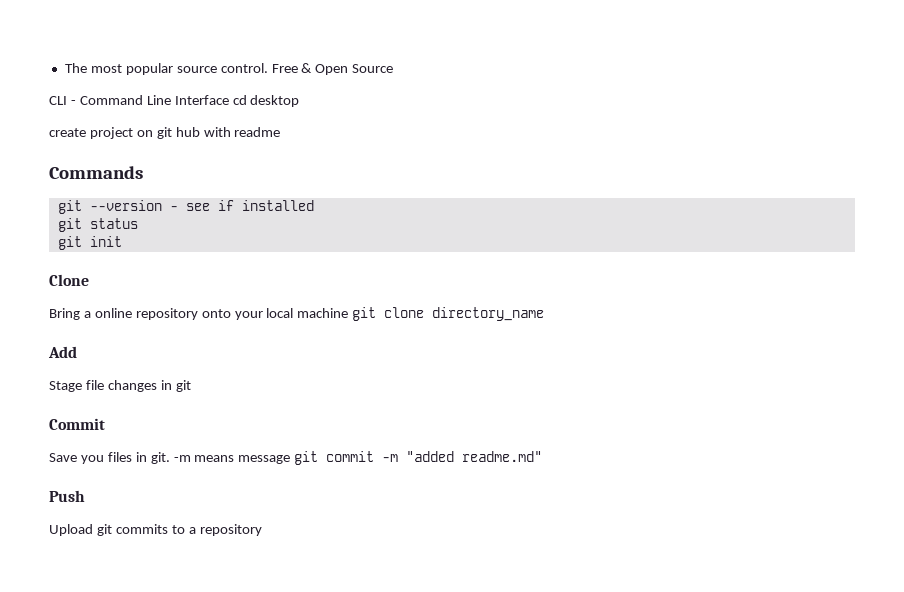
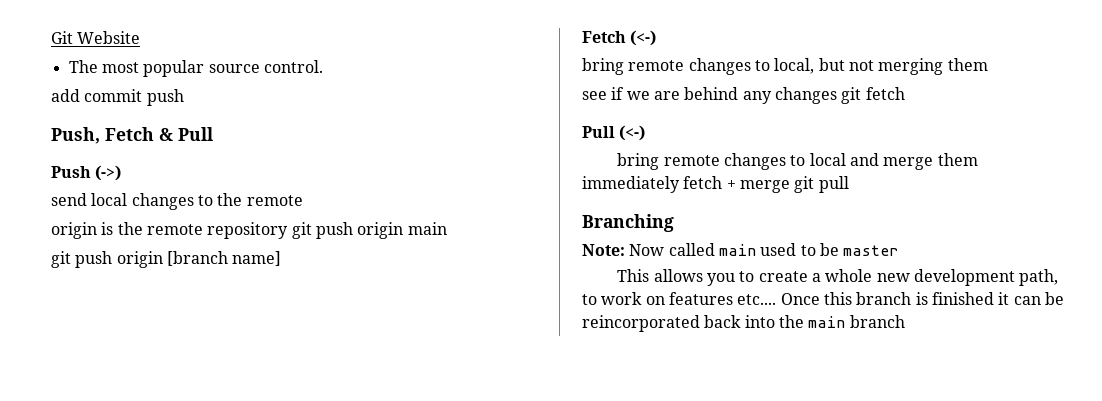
+ Git Website
- The most popular source control. Free & Open Source
- CLI - Command Line Interface cd desktop
- create project on git hub with readme
- Commands
- git --version - see if installed
- git status
- git init
- Clone
- Bring a online repository onto your local machine git clone directory_name
- Add
- Stage file changes in git
- Commit
- Save you files in git. -m means message git commit -m "added readme.md"
- Push
- Upload git commits to a repository
+ The most popular source control.
+ add commit push
+ Push, Fetch & Pull
+ Push (->)
+ send local changes to the remote
+ origin is the remote repository git push origin main
+ git push origin [branch name]
+ Fetch (<-)
+ bring remote changes to local, but not merging them
+ see if we are behind any changes git fetch
+ Pull (<-)
+ bring remote changes to local and merge them immediately fetch + merge git pull
+ Branching
+ Note: Now called main used to be master
+ This allows you to create a whole new development path, to work on features etc.... Once this branch is finished it can be reincorporated back into the main branch

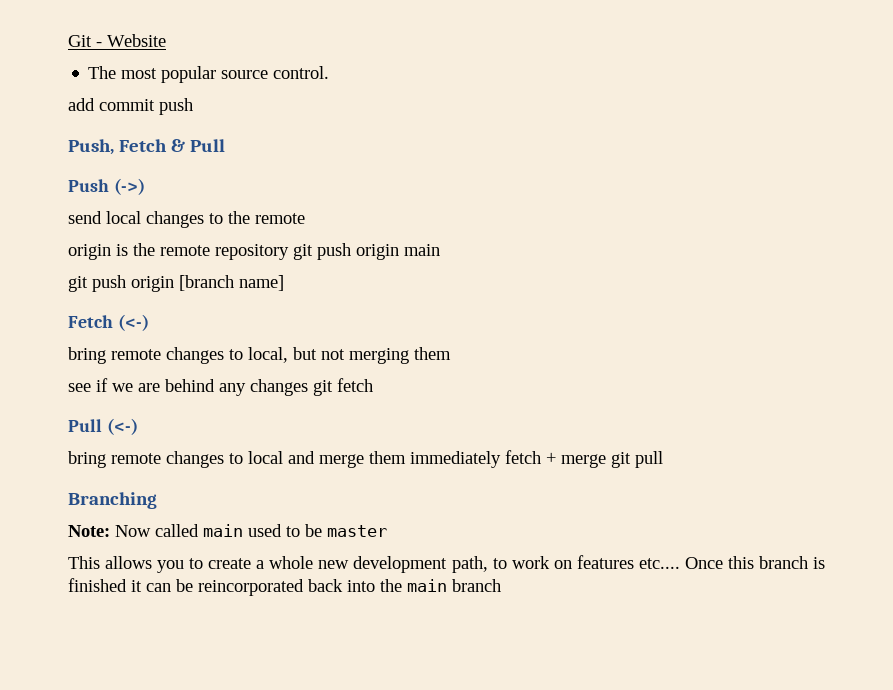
- Git Website
+ Git - Website

